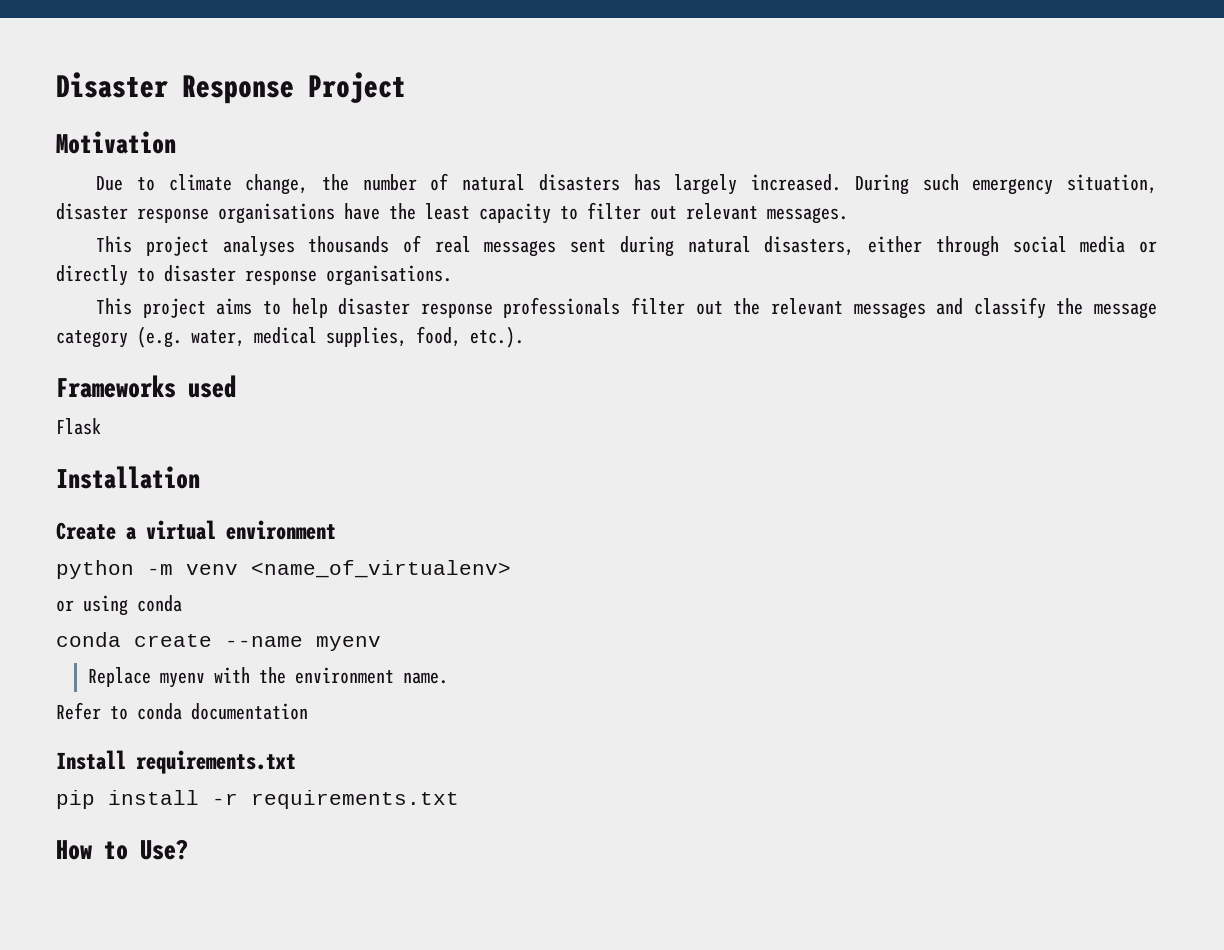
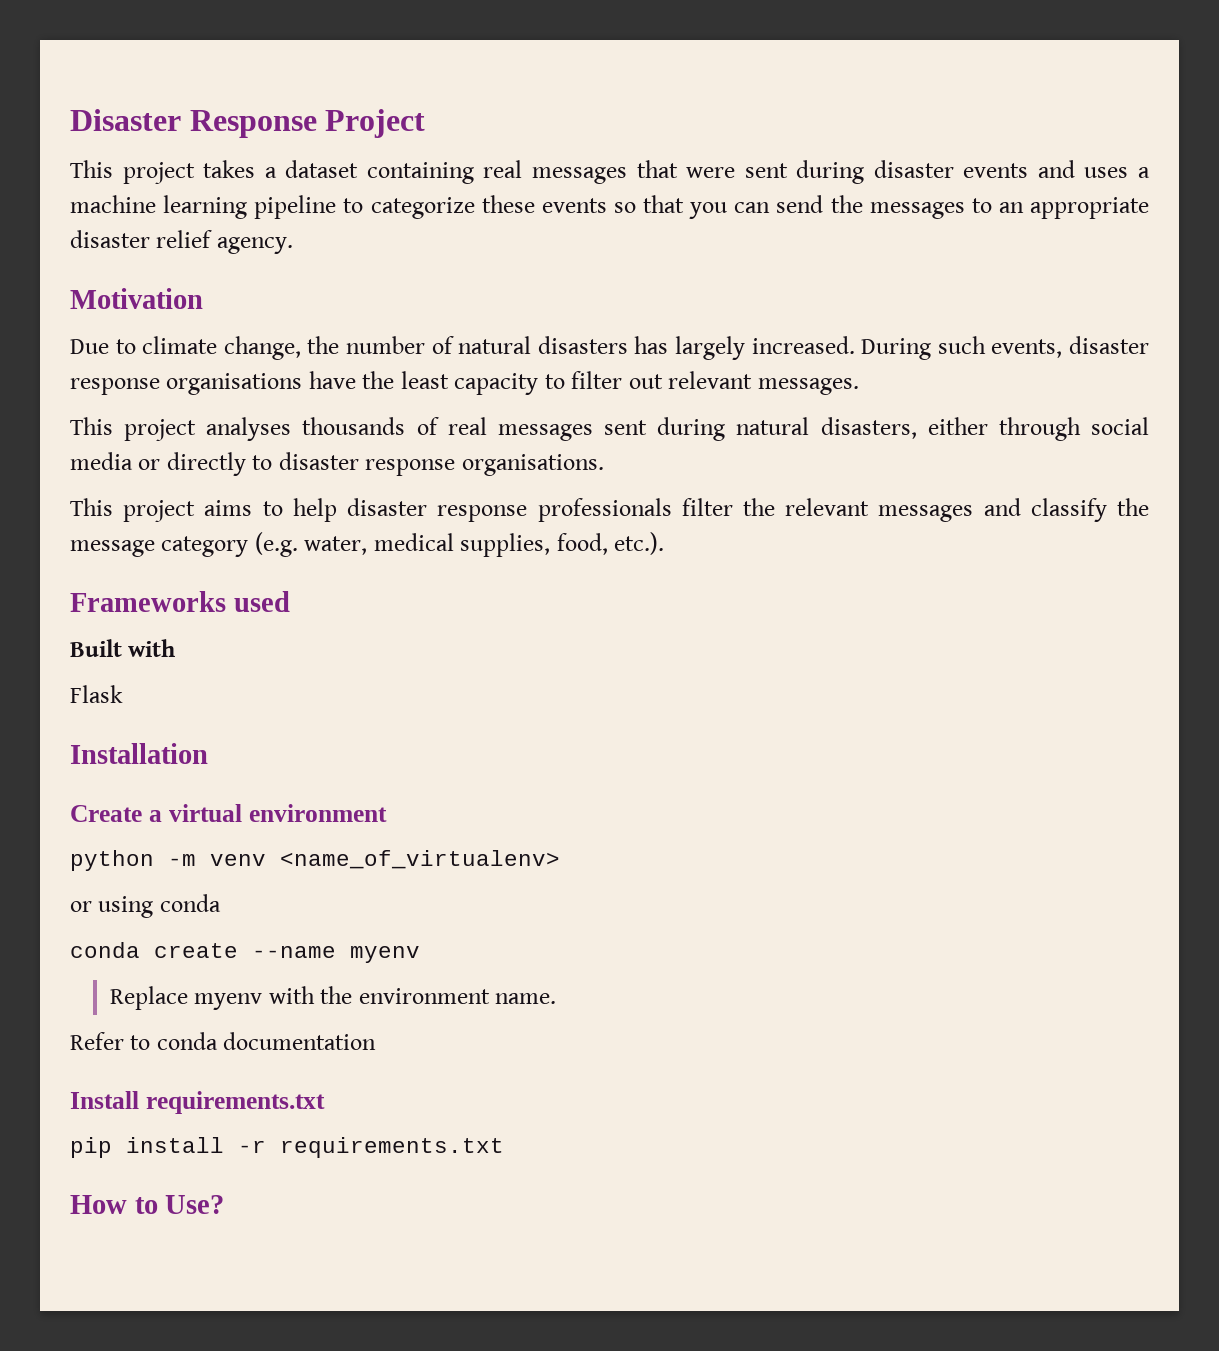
+ This project takes a dataset containing real messages that were sent during disaster events and uses a machine learning pipeline to categorize these events so that you can send the messages to an appropriate disaster relief agency.
- During such emergency situation, disaster response organisations have the least capacity to filter out relevant messages.
+ During such events, disaster response organisations have the least capacity to filter out relevant messages.
- This project aims to help disaster response professionals filter out the relevant messages and classify the message category (e.g. water, medical supplies, food, etc.).
+ This project aims to help disaster response professionals filter the relevant messages and classify the message category (e.g. water, medical supplies, food, etc.).
+ Built with

